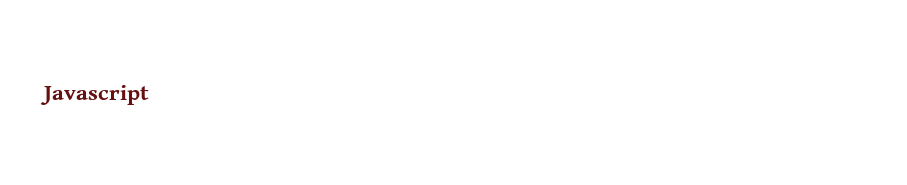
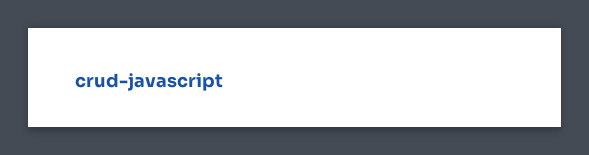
- Javascript
+ crud-javascript

